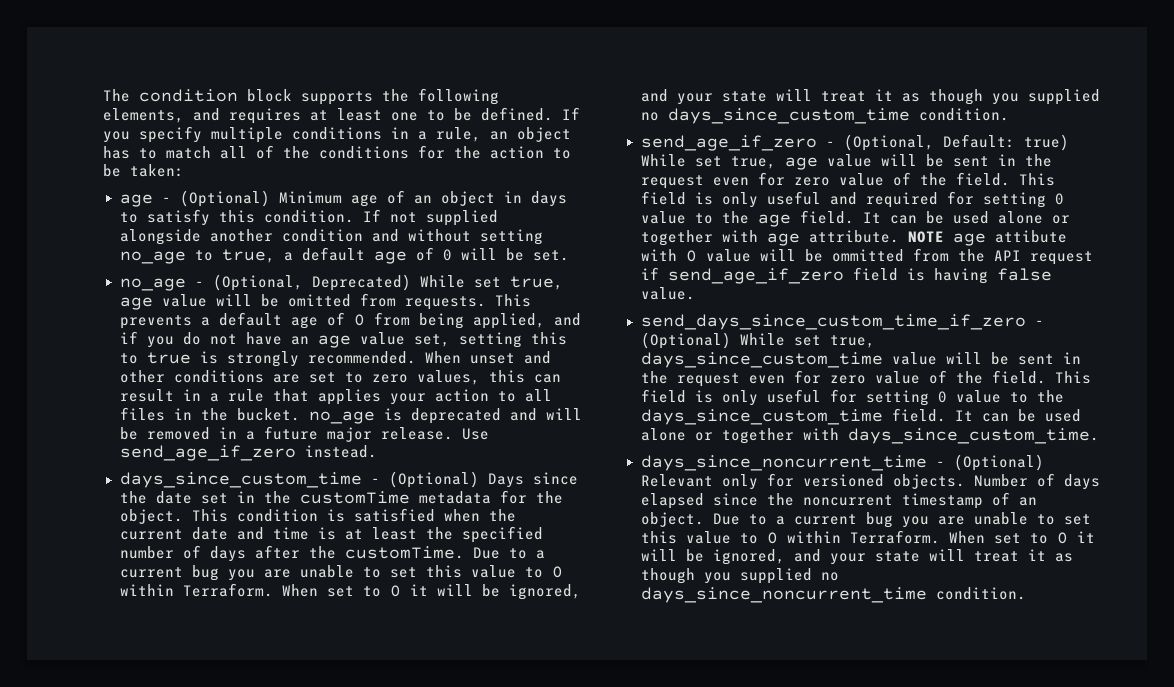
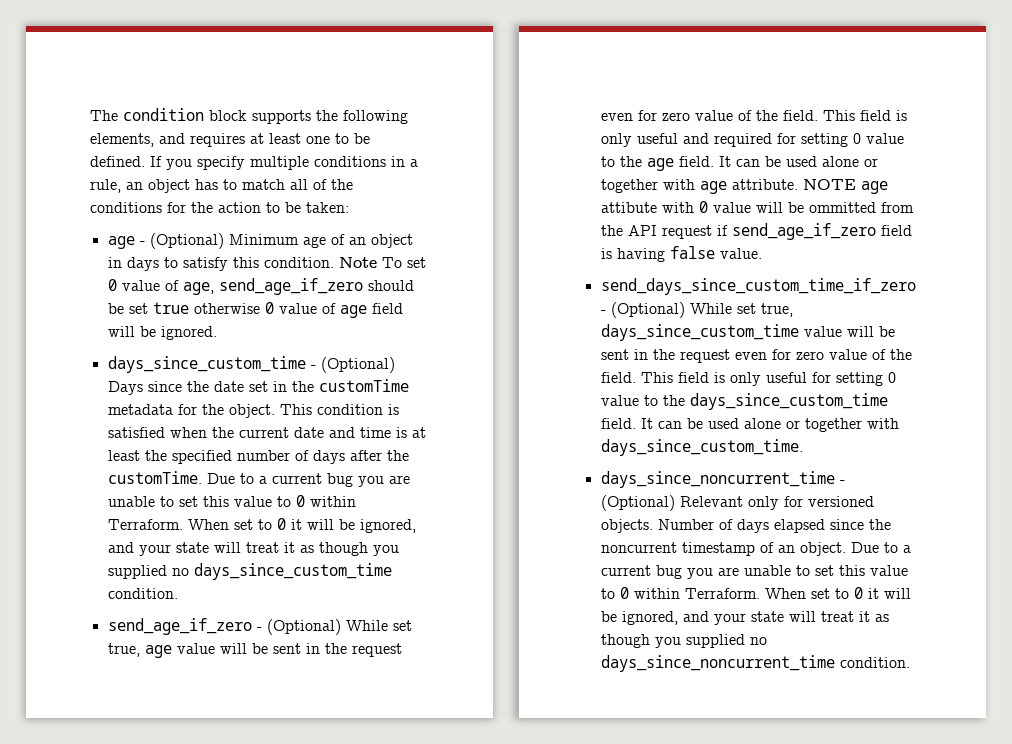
- If not supplied alongside another condition and without setting no_age to true, a default age of 0 will be set.
- no_age - (Optional, Deprecated) While set true, age value will be omitted from requests. This prevents a default age of 0 from being applied, and if you do not have an age value set, setting this to true is strongly recommended. When unset and other conditions are set to zero values, this can result in a rule that applies your action to all files in the bucket. no_age is deprecated and will be removed in a future major release. Use send_age_if_zero instead.
+ Note To set 0 value of age, send_age_if_zero should be set true otherwise 0 value of age field will be ignored.
- send_age_if_zero - (Optional, Default: true) While set true, age value will be sent in the request even for zero value of the field.
+ send_age_if_zero - (Optional) While set true, age value will be sent in the request even for zero value of the field.

